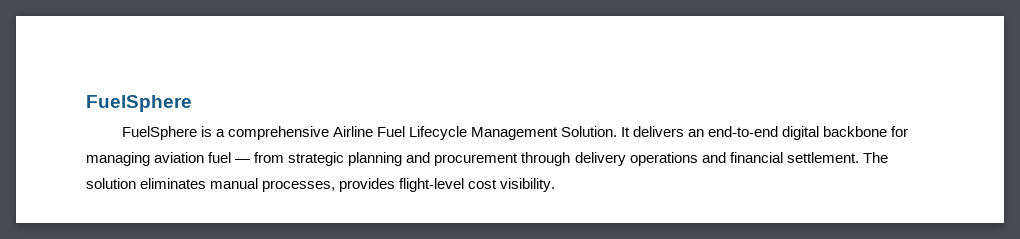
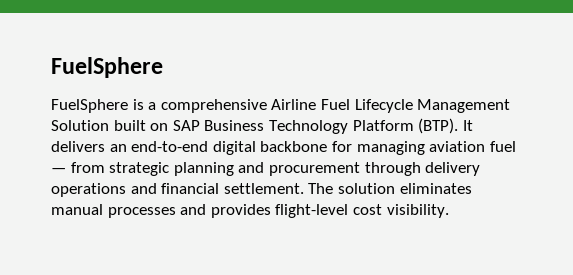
- FuelSphere is a comprehensive Airline Fuel Lifecycle Management Solution.
+ FuelSphere is a comprehensive Airline Fuel Lifecycle Management Solution built on SAP Business Technology Platform (BTP).
- The solution eliminates manual processes, provides flight-level cost visibility.
+ The solution eliminates manual processes and provides flight-level cost visibility.

